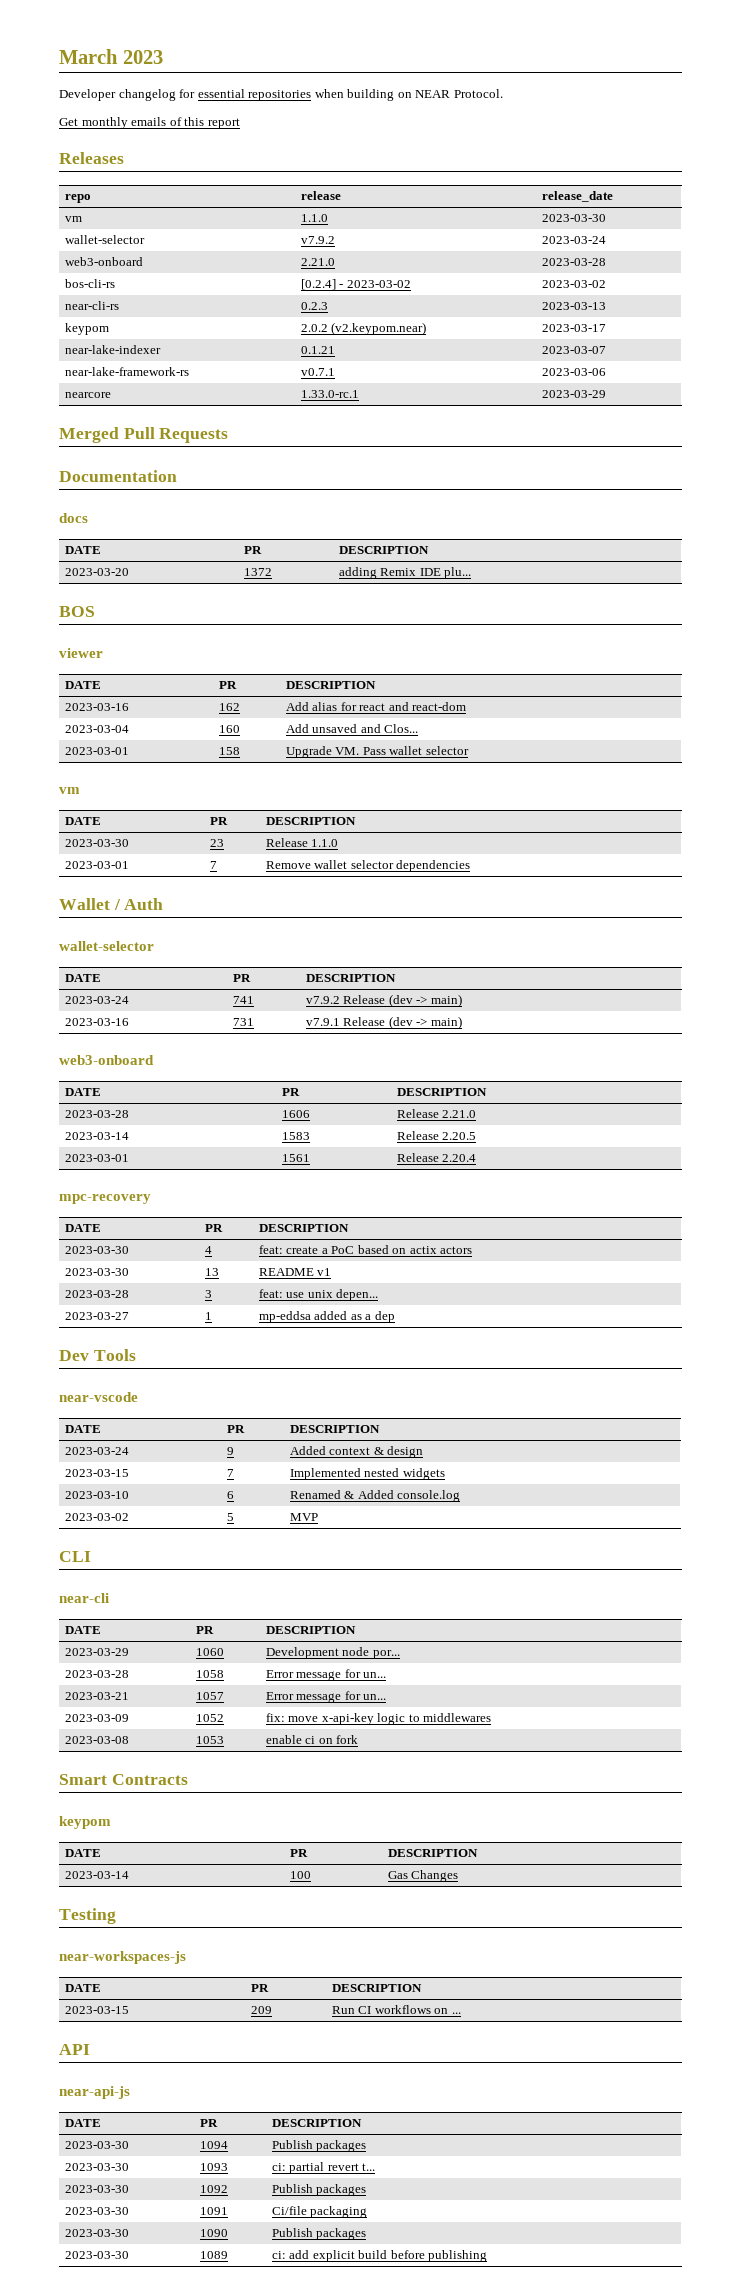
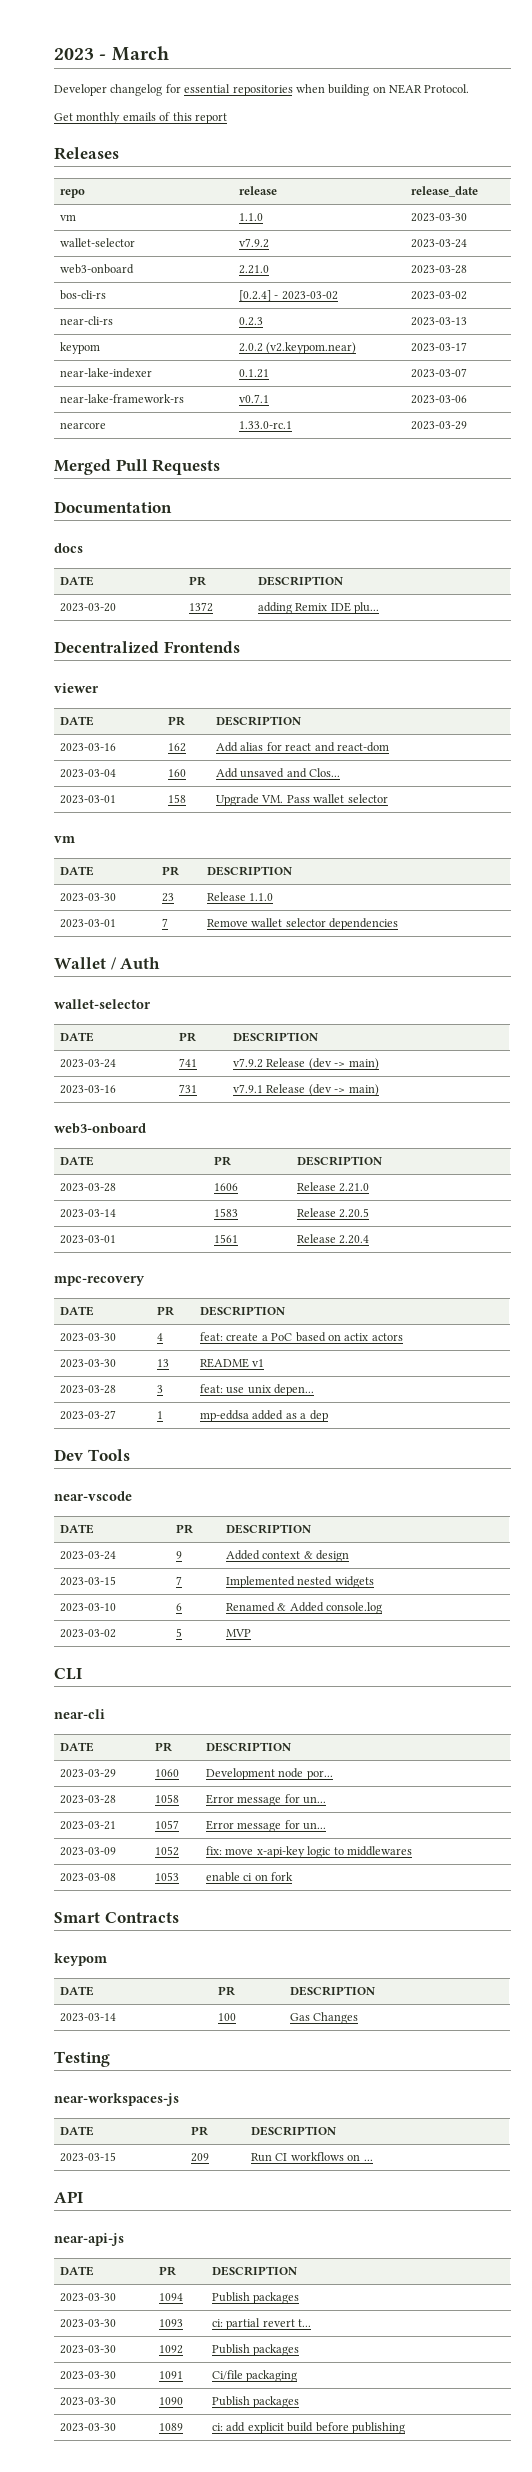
- March 2023
+ 2023 - March
- BOS
+ Decentralized Frontends

